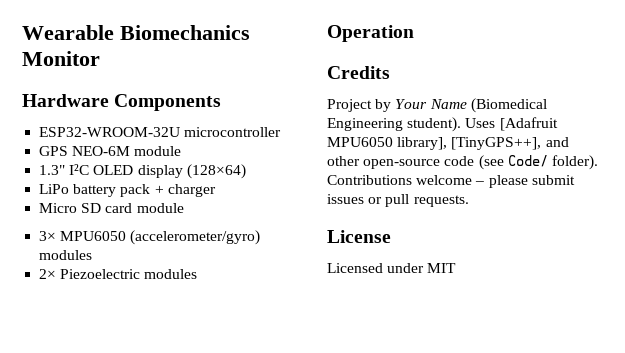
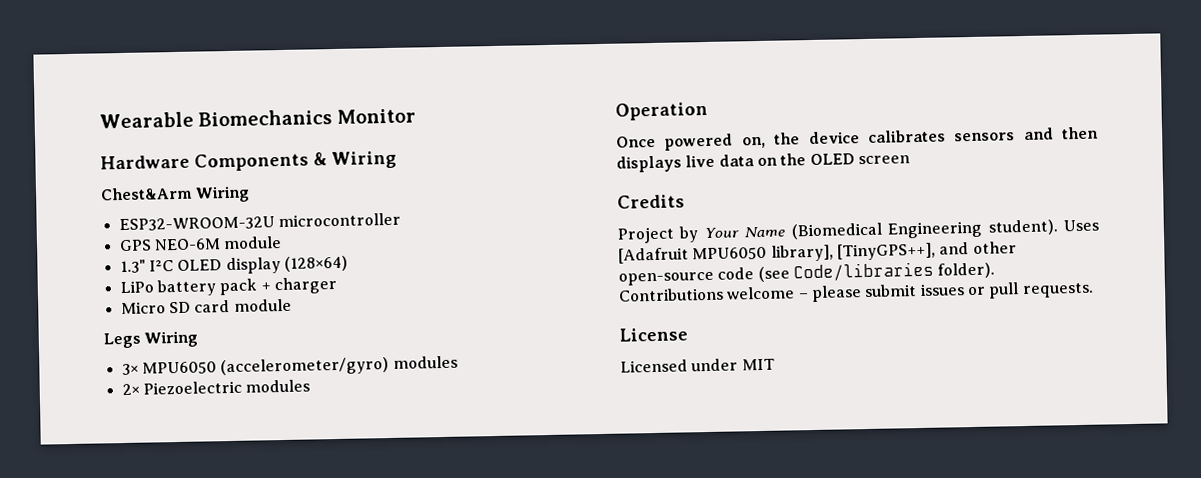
- Hardware Components
+ Hardware Components & Wiring
+ Chest&Arm Wiring
+ Legs Wiring
+ Once powered on, the device calibrates sensors and then displays live data on the OLED screen
- Uses [Adafruit MPU6050 library], [TinyGPS++], and other open-source code (see Code/ folder).
+ Uses [Adafruit MPU6050 library], [TinyGPS++], and other open-source code (see Code/libraries folder).

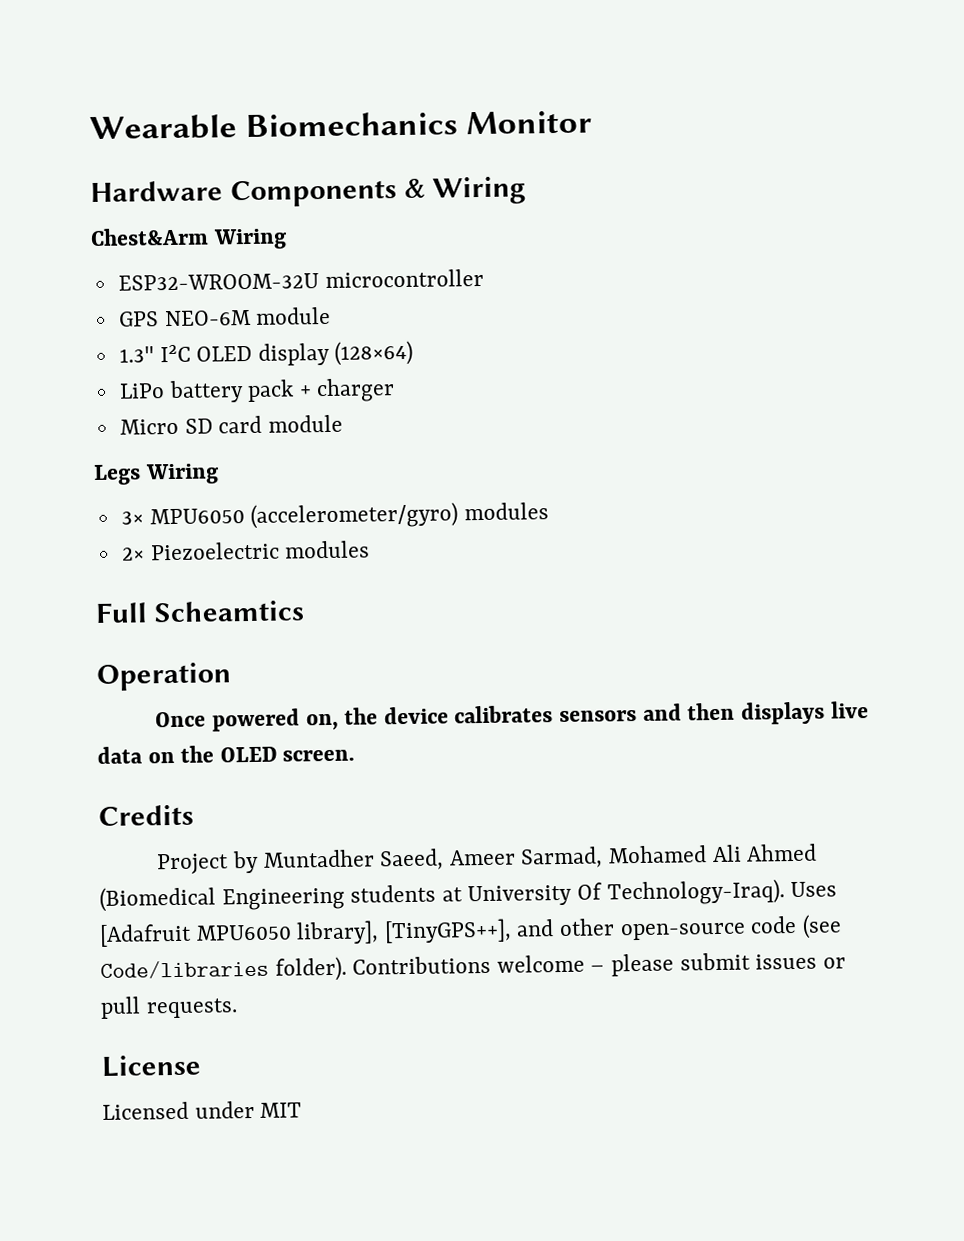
+ Full Scheamtics
- Once powered on, the device calibrates sensors and then displays live data on the OLED screen
+ Once powered on, the device calibrates sensors and then displays live data on the OLED screen.
- Project by Your Name (Biomedical Engineering student).
+ Project by Muntadher Saeed, Ameer Sarmad, Mohamed Ali Ahmed (Biomedical Engineering students at University Of Technology-Iraq).

